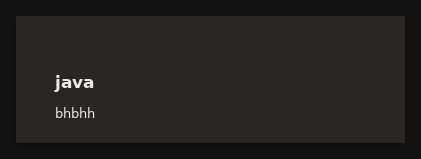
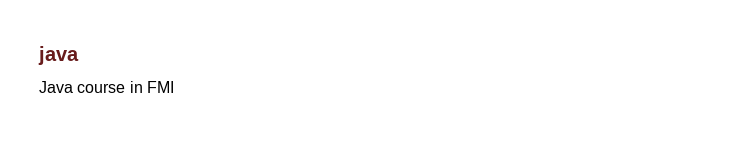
- bhbhh
+ Java course in FMI

